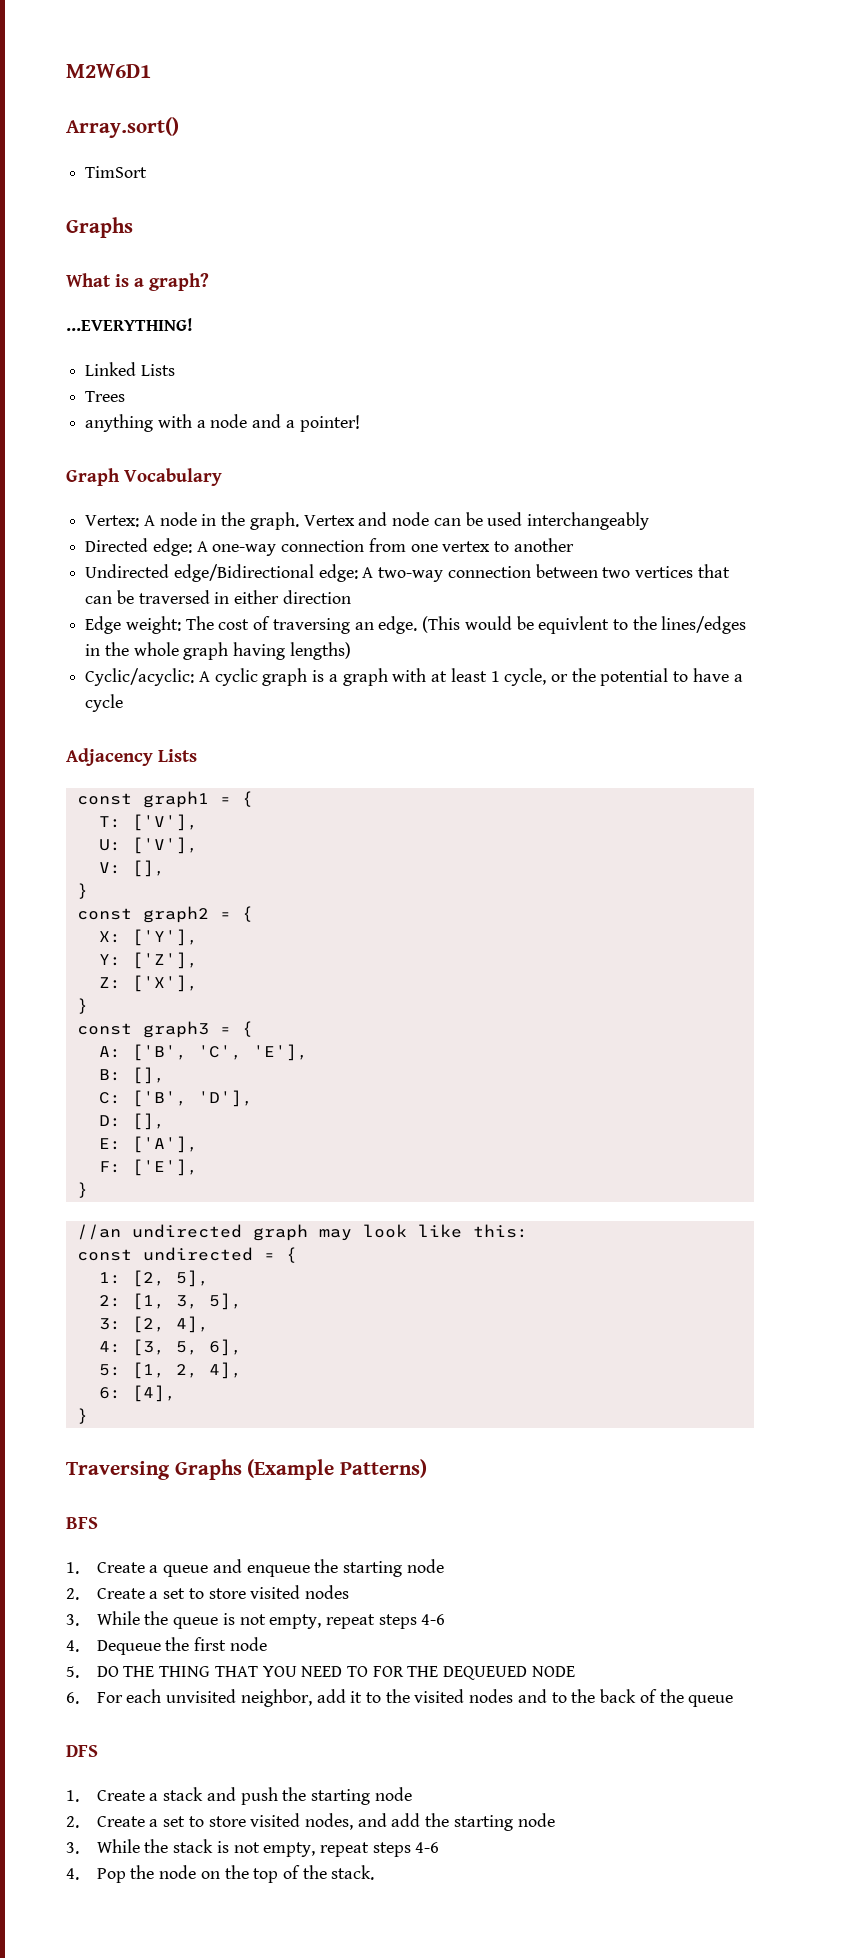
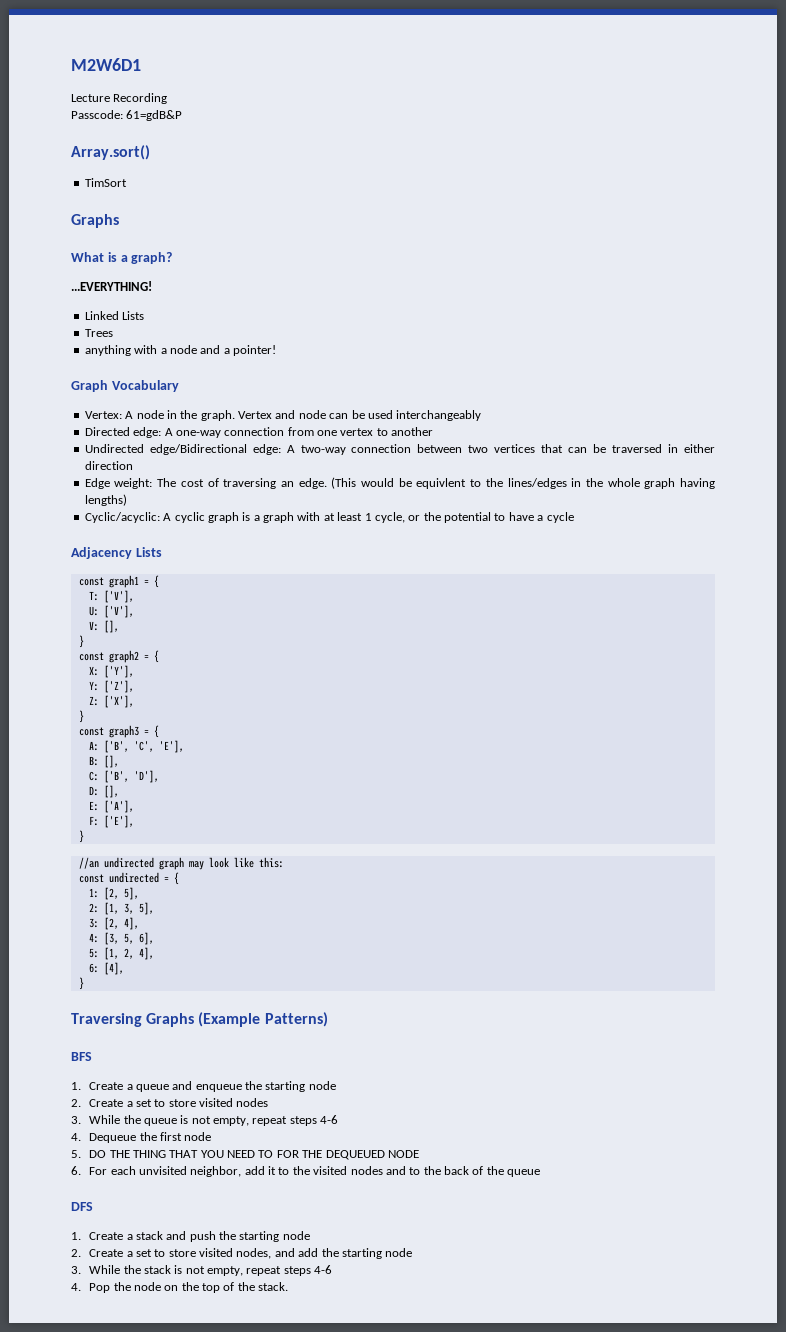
+ Lecture Recording
+ Passcode: 61=gdB&P

